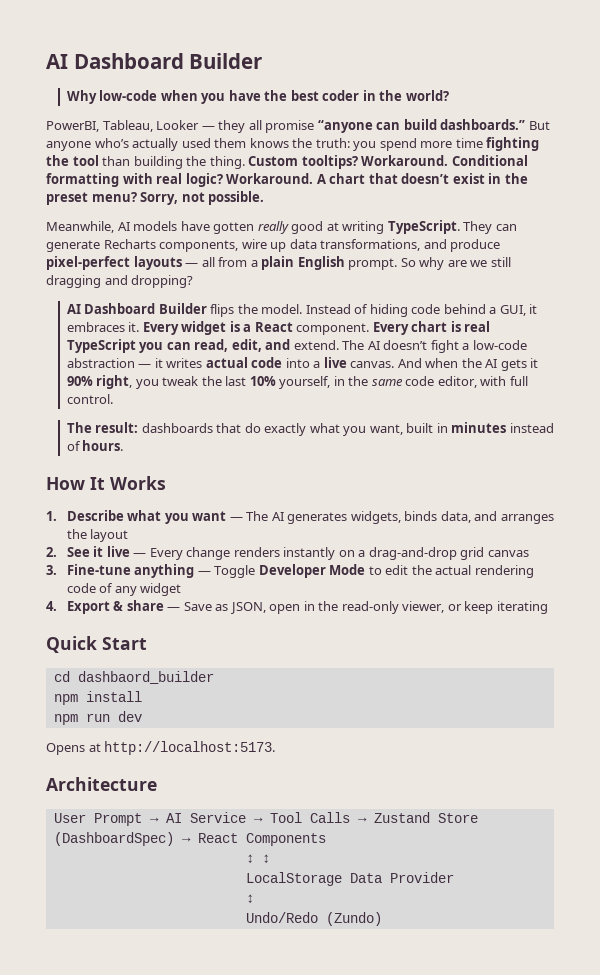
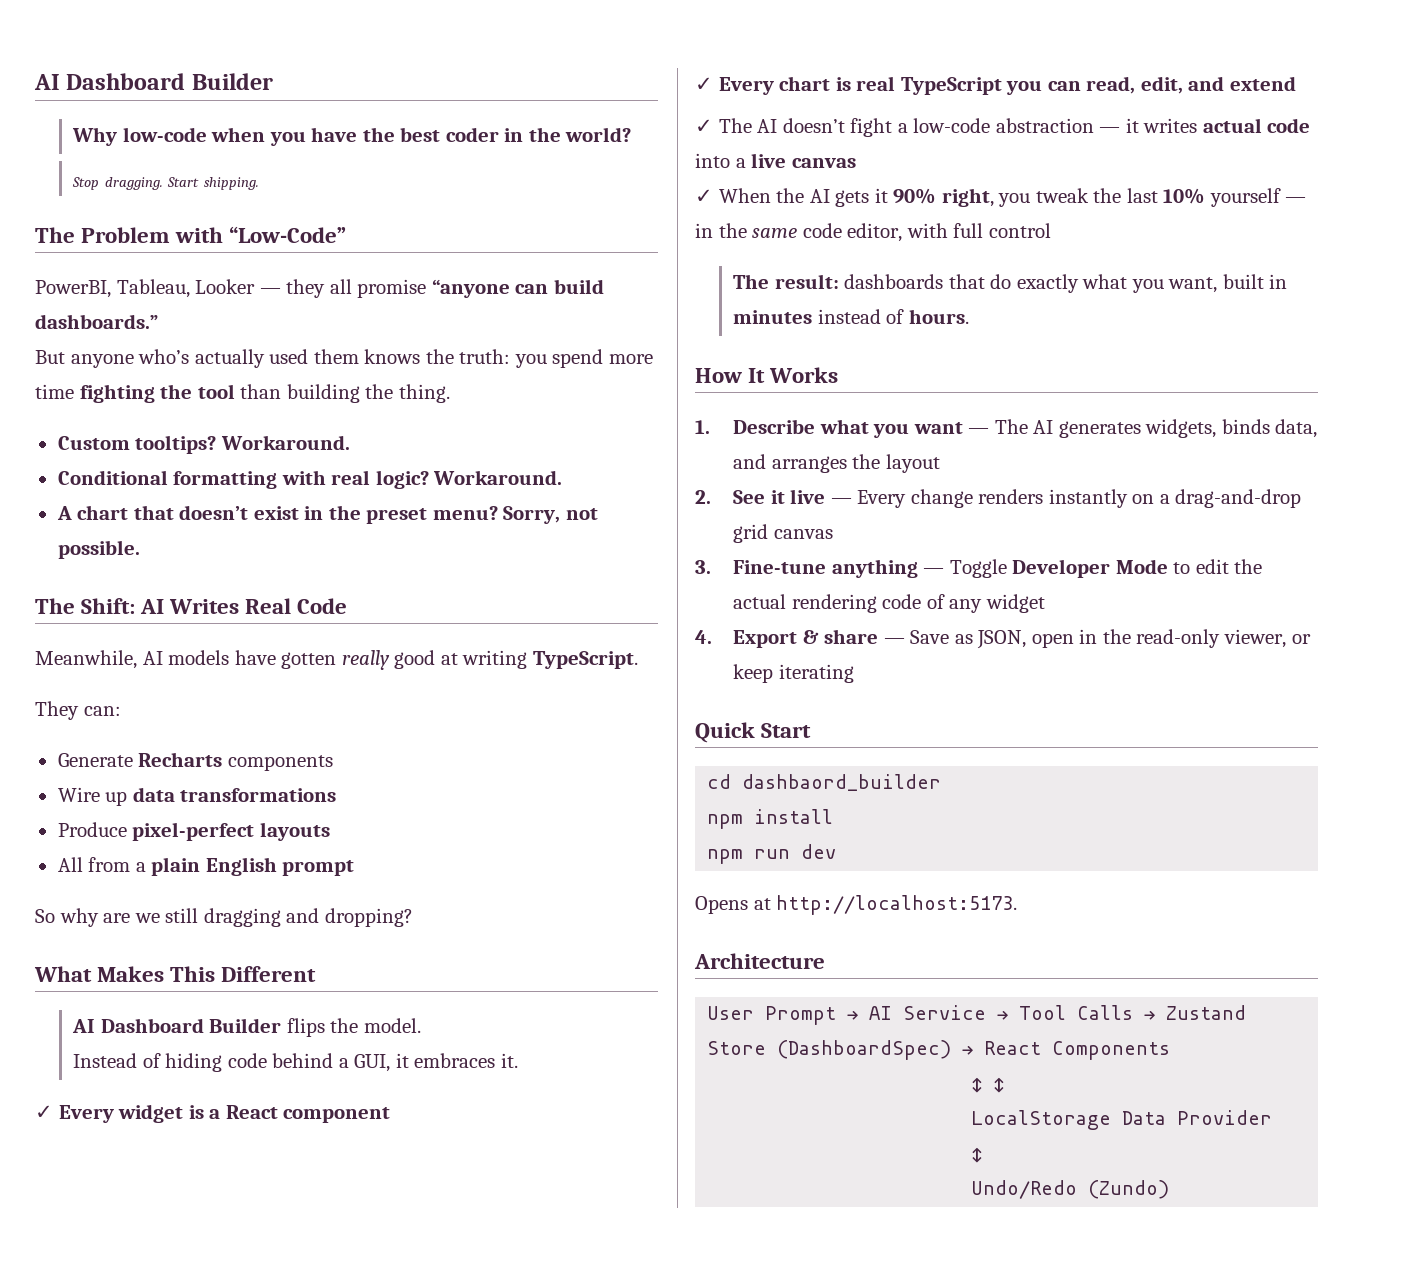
+ Stop dragging. Start shipping.
+ The Problem with “Low-Code”
- PowerBI, Tableau, Looker — they all promise “anyone can build dashboards.” But anyone who’s actually used them knows the truth: you spend more time fighting the tool than building the thing. Custom tooltips? Workaround. Conditional formatting with real logic? Workaround. A chart that doesn’t exist in the preset menu?
+ PowerBI, Tableau, Looker — they all promise “anyone can build dashboards.”
+ But anyone who’s actually used them knows the truth: you spend more time fighting the tool than building the thing.
+ Custom tooltips? Workaround.
+ Conditional formatting with real logic? Workaround.
+ A chart that doesn’t exist in the preset menu?
+ The Shift: AI Writes Real Code
- Meanwhile, AI models have gotten really good at writing TypeScript. They can generate Recharts components, wire up data transformations, and produce pixel-perfect layouts — all from a plain English prompt. So why are we still dragging and dropping?
+ Meanwhile, AI models have gotten really good at writing TypeScript.
+ They can:
+ Generate Recharts components
+ Wire up data transformations
+ Produce pixel-perfect layouts
+ All from a plain English prompt
+ So why are we still dragging and dropping?
+ What Makes This Different
- AI Dashboard Builder flips the model. Instead of hiding code behind a GUI, it embraces it. Every widget is a React component. Every chart is real TypeScript you can read, edit, and extend. The AI doesn’t fight a low-code abstraction — it writes actual code into a live canvas. And when the AI gets it 90% right, you tweak the last 10% yourself, in the same code editor, with full control.
+ AI Dashboard Builder flips the model.
+ Instead of hiding code behind a GUI, it embraces it.
+ ✓ Every widget is a React component
+ ✓ Every chart is real TypeScript you can read, edit, and extend
+ ✓ The AI doesn’t fight a low-code abstraction — it writes actual code into a live canvas
+ ✓ When the AI gets it 90% right, you tweak the last 10% yourself — in the same code editor, with full control

